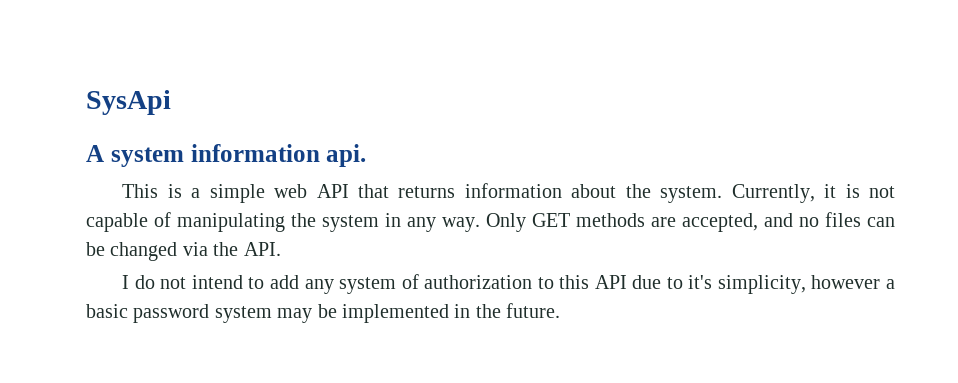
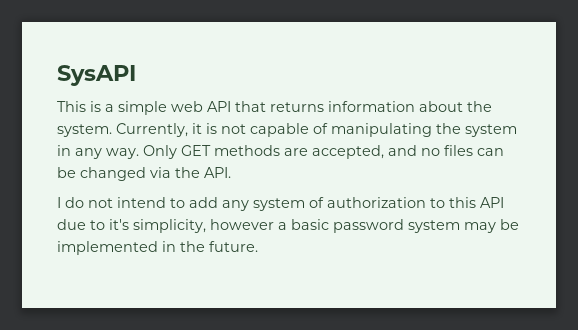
- SysApi
- A system information api.
+ SysAPI

